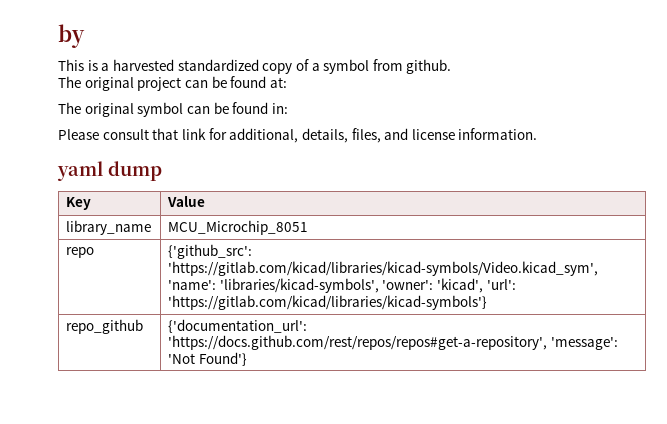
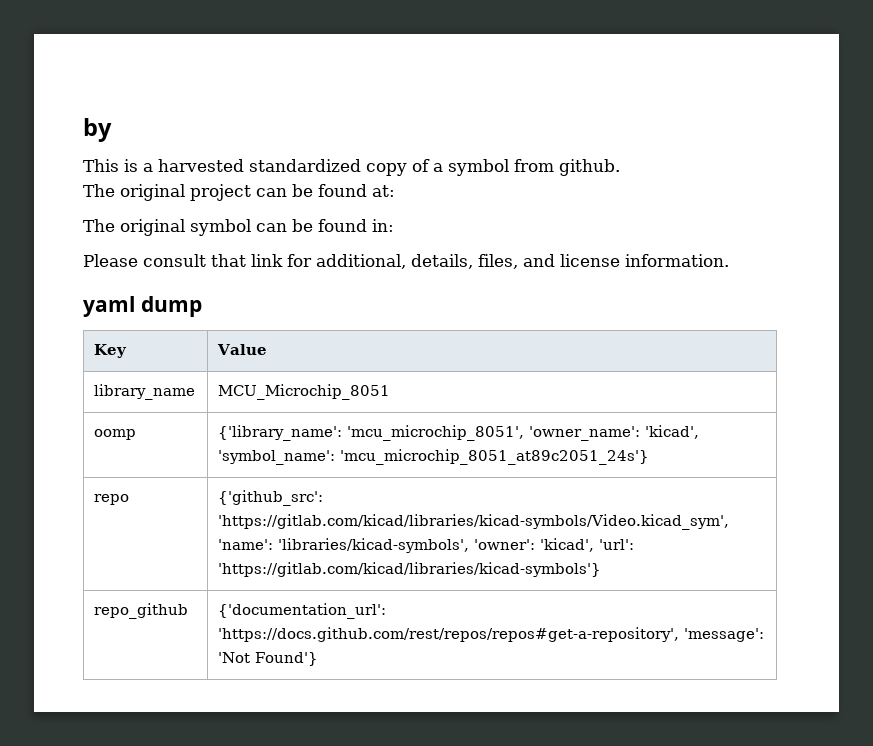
+ oomp | {'library_name': 'mcu_microchip_8051', 'owner_name': 'kicad', 'symbol_name': 'mcu_microchip_8051_at89c2051_24s'}

